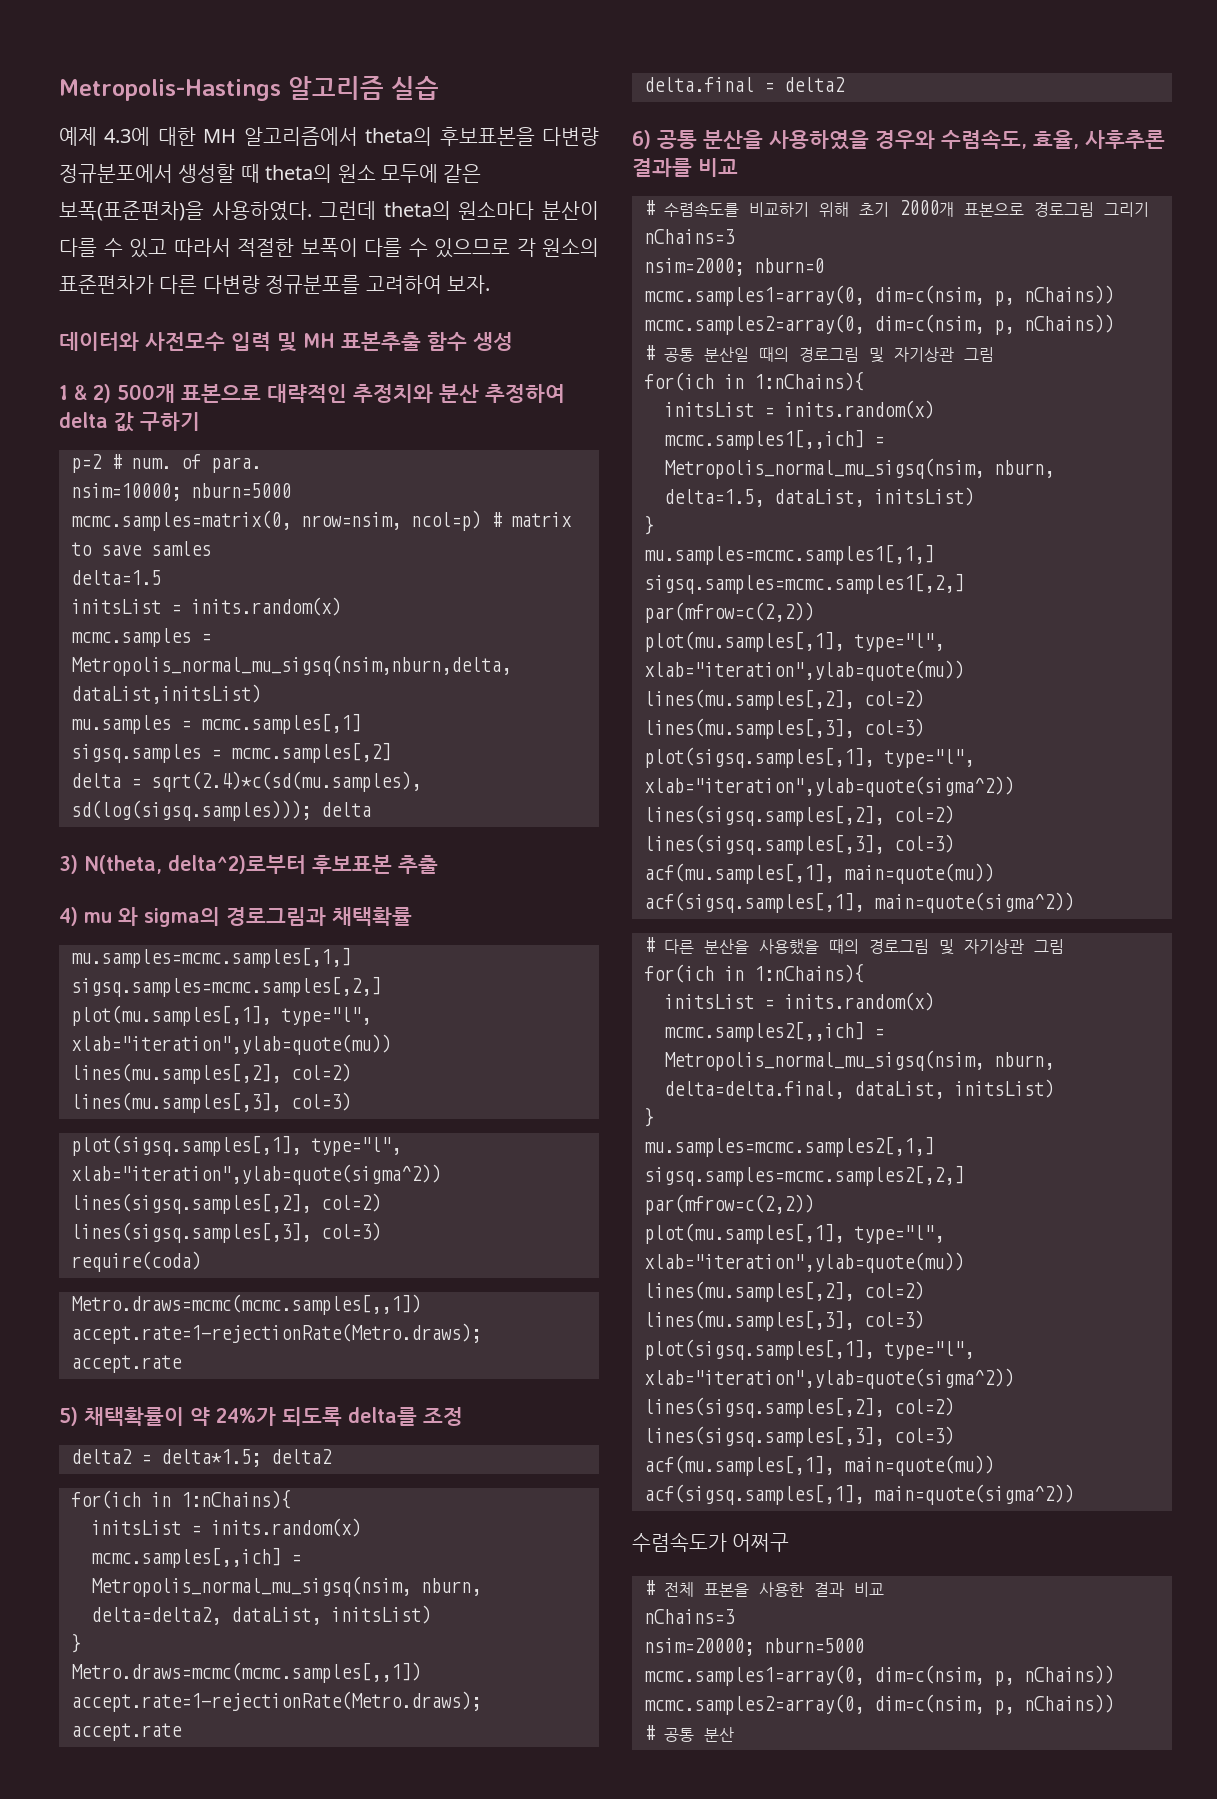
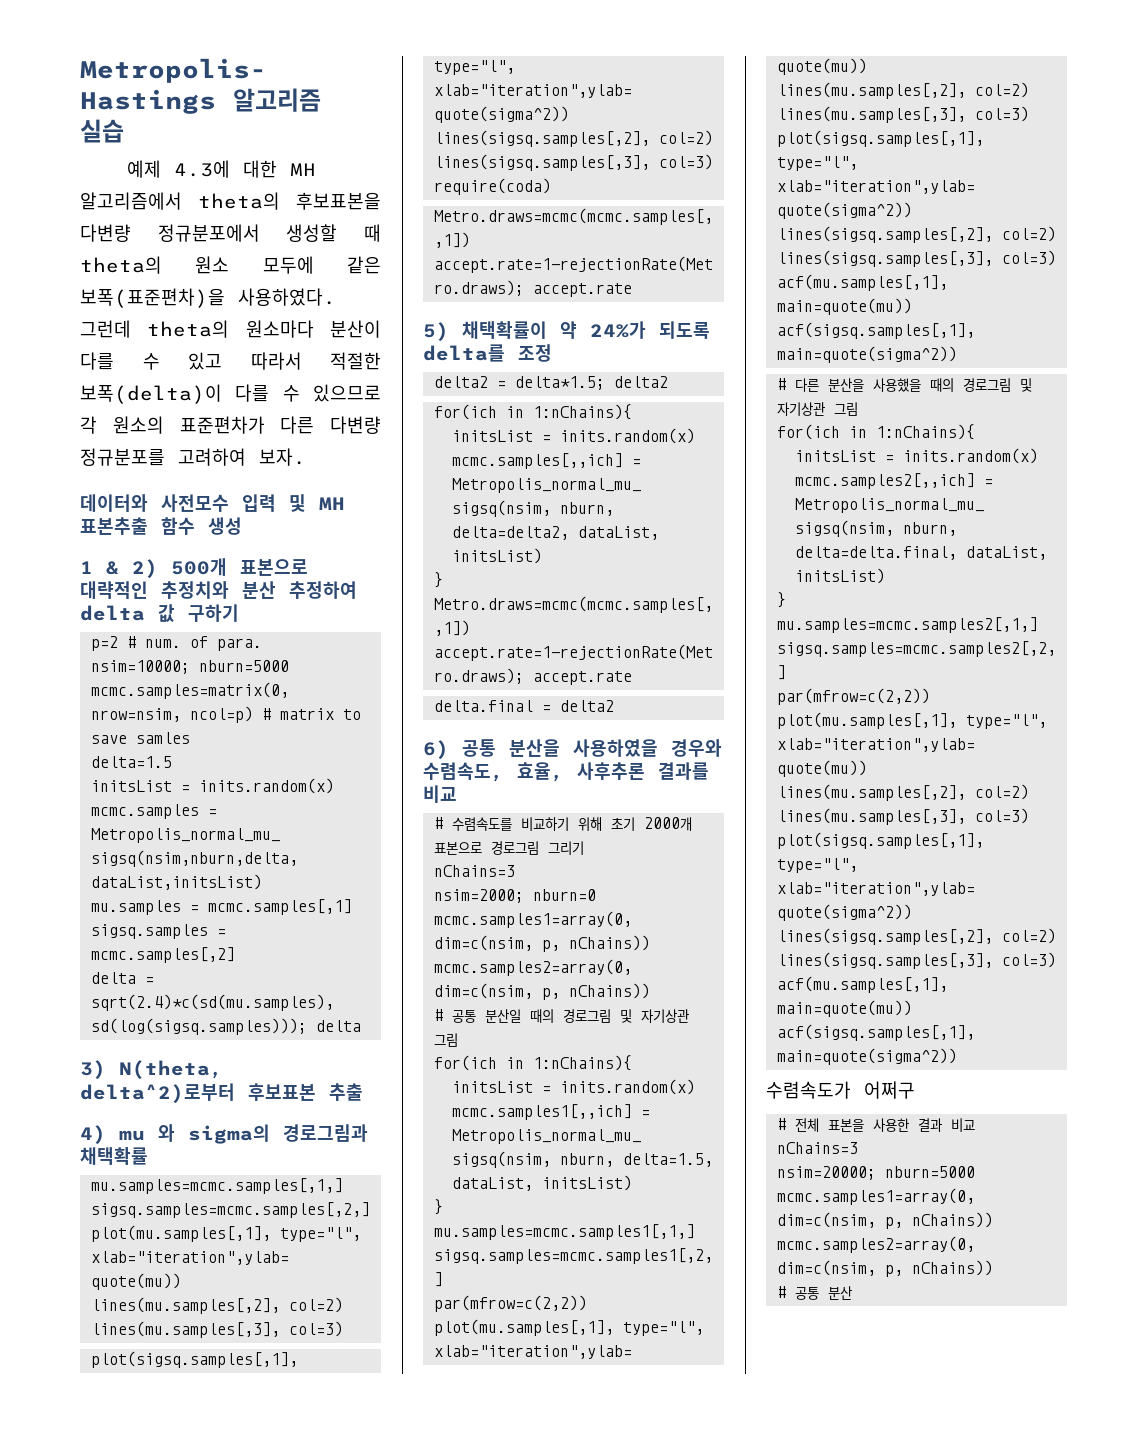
- 그런데 theta의 원소마다 분산이 다를 수 있고 따라서 적절한 보폭이 다를 수 있으므로 각 원소의 표준편차가 다른 다변량 정규분포를 고려하여 보자.
+ 그런데 theta의 원소마다 분산이 다를 수 있고 따라서 적절한 보폭(delta)이 다를 수 있으므로 각 원소의 표준편차가 다른 다변량 정규분포를 고려하여 보자.

